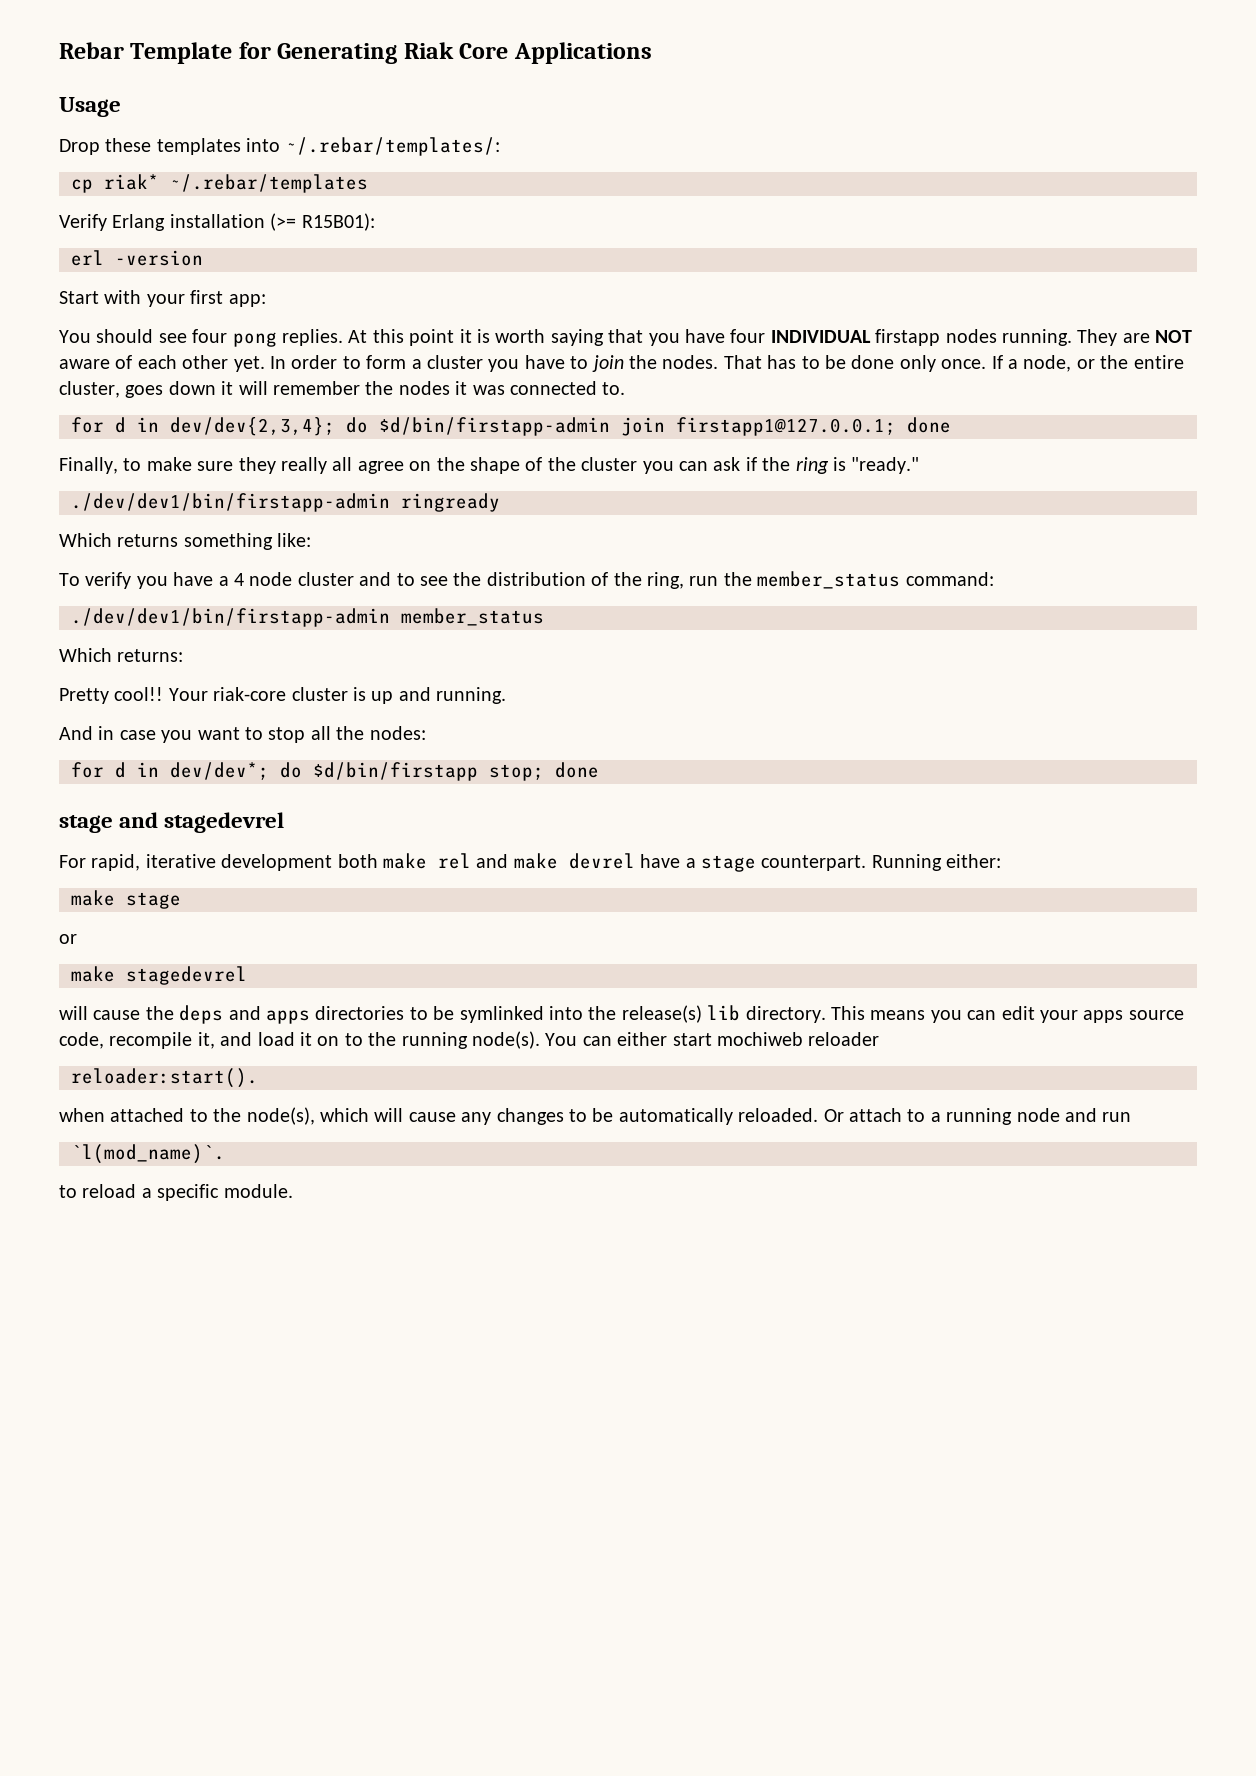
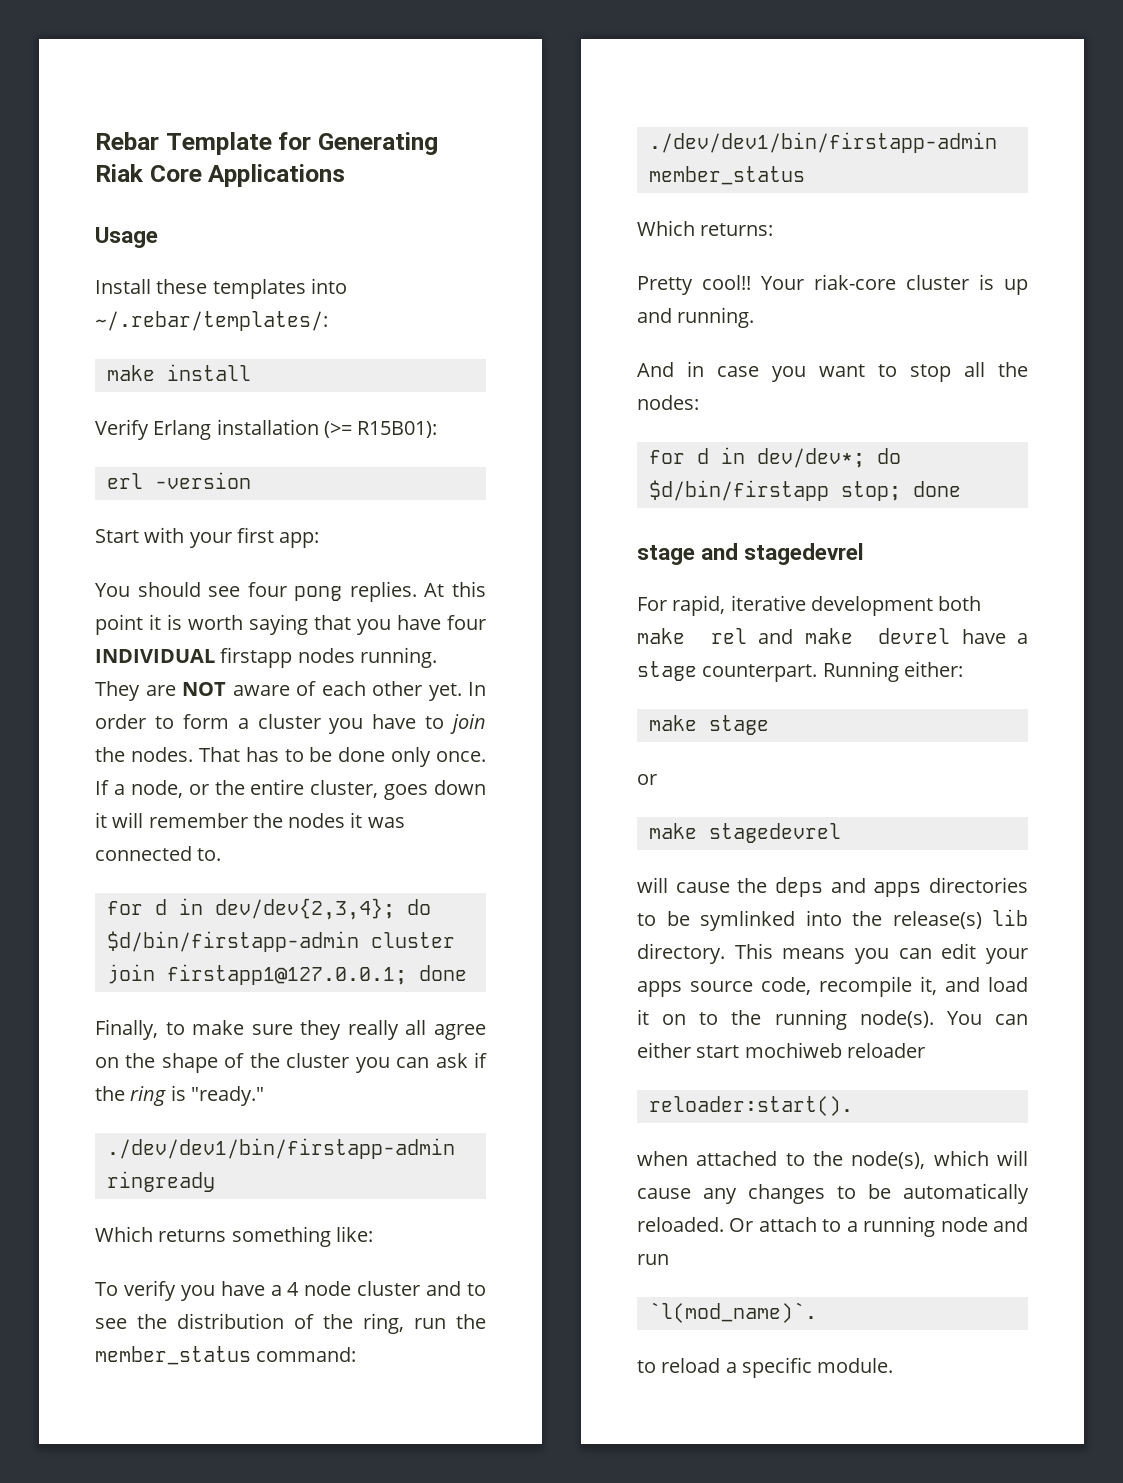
- Drop these templates into ~/.rebar/templates/:
+ Install these templates into ~/.rebar/templates/:
- cp riak* ~/.rebar/templates
+ make install
- for d in dev/dev{2,3,4}; do $d/bin/firstapp-admin join firstapp1@127.0.0.1; done
+ for d in dev/dev{2,3,4}; do $d/bin/firstapp-admin cluster join firstapp1@127.0.0.1; done

